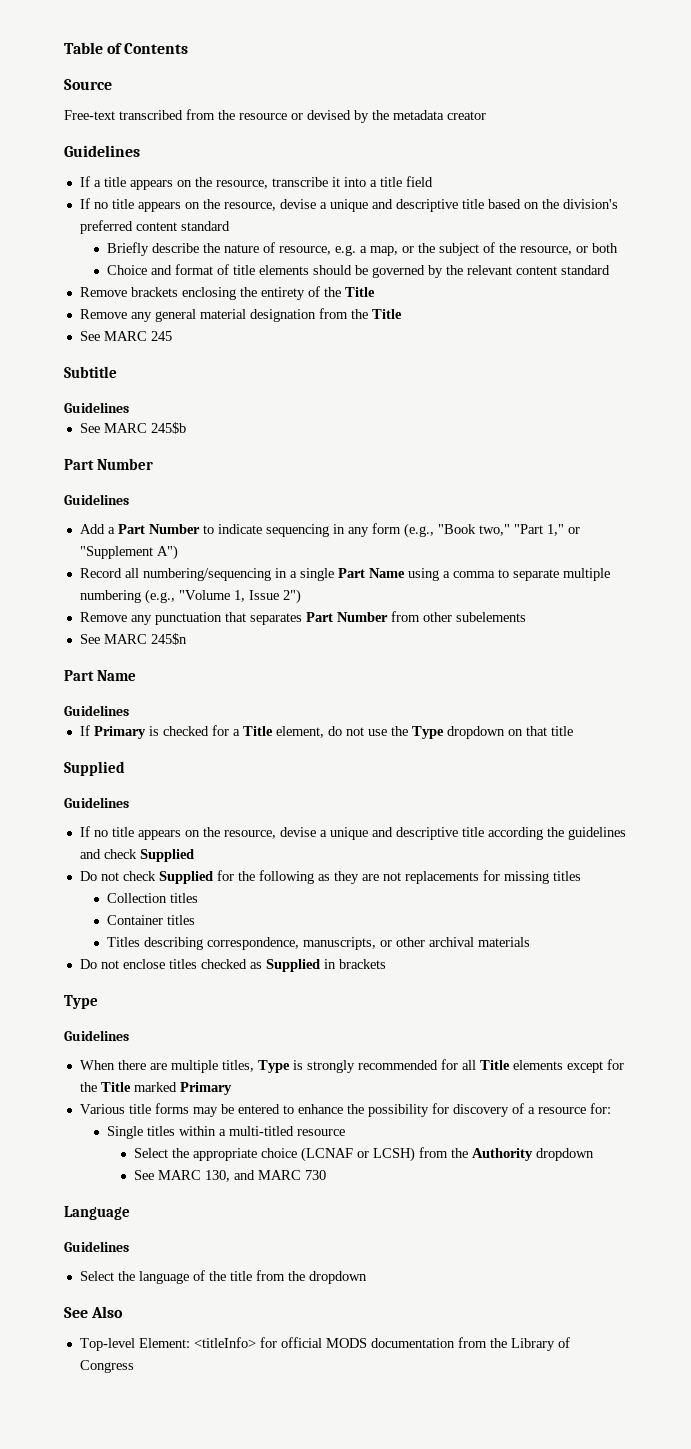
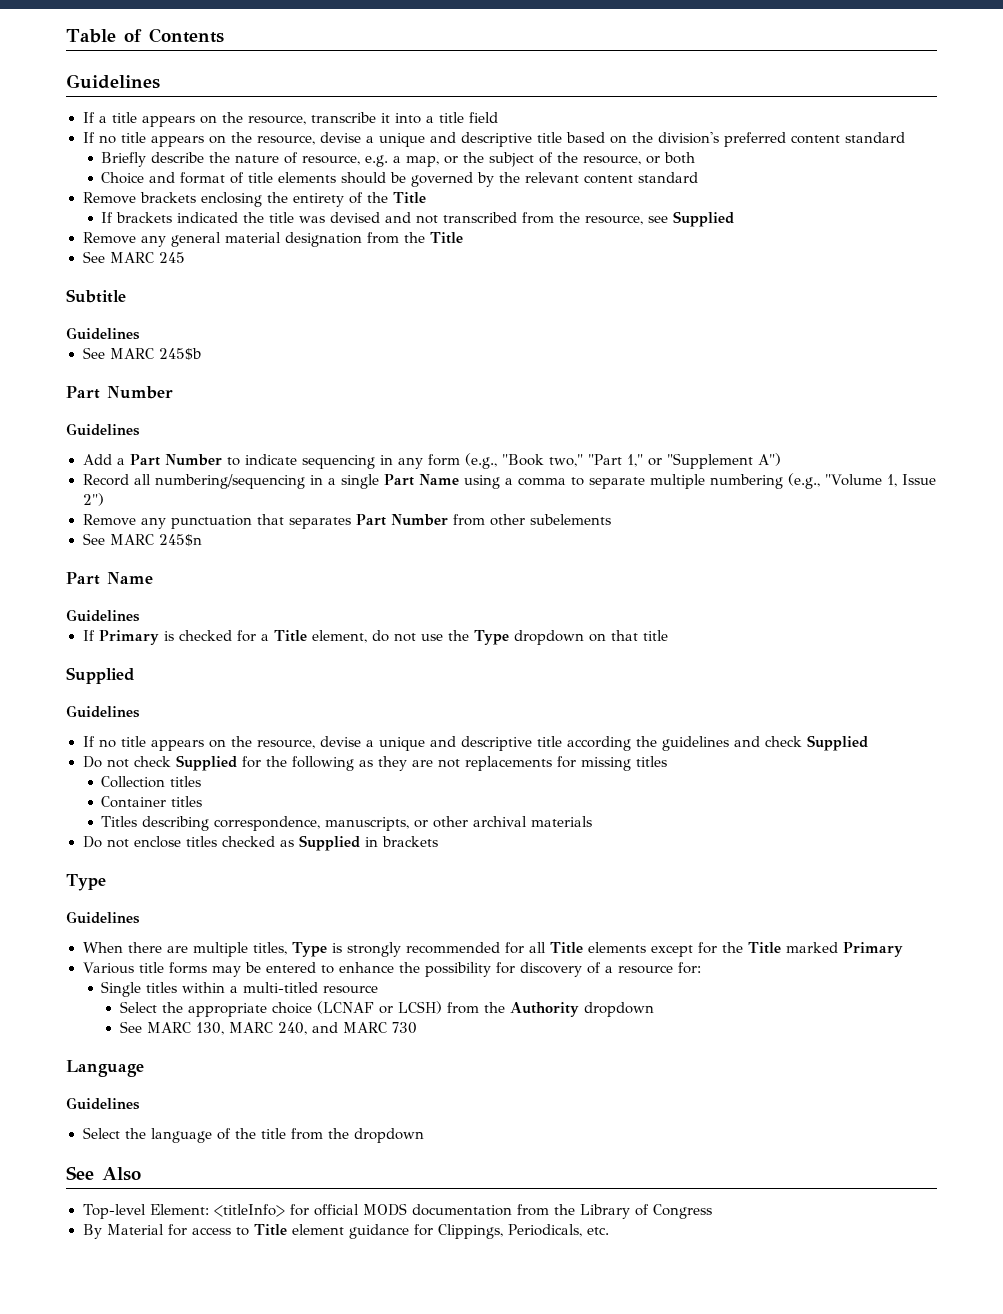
- Source
- Free-text transcribed from the resource or devised by the metadata creator
+ If brackets indicated the title was devised and not transcribed from the resource, see Supplied
- See MARC 130, and MARC 730
+ See MARC 130, MARC 240, and MARC 730
+ By Material for access to Title element guidance for Clippings, Periodicals, etc.

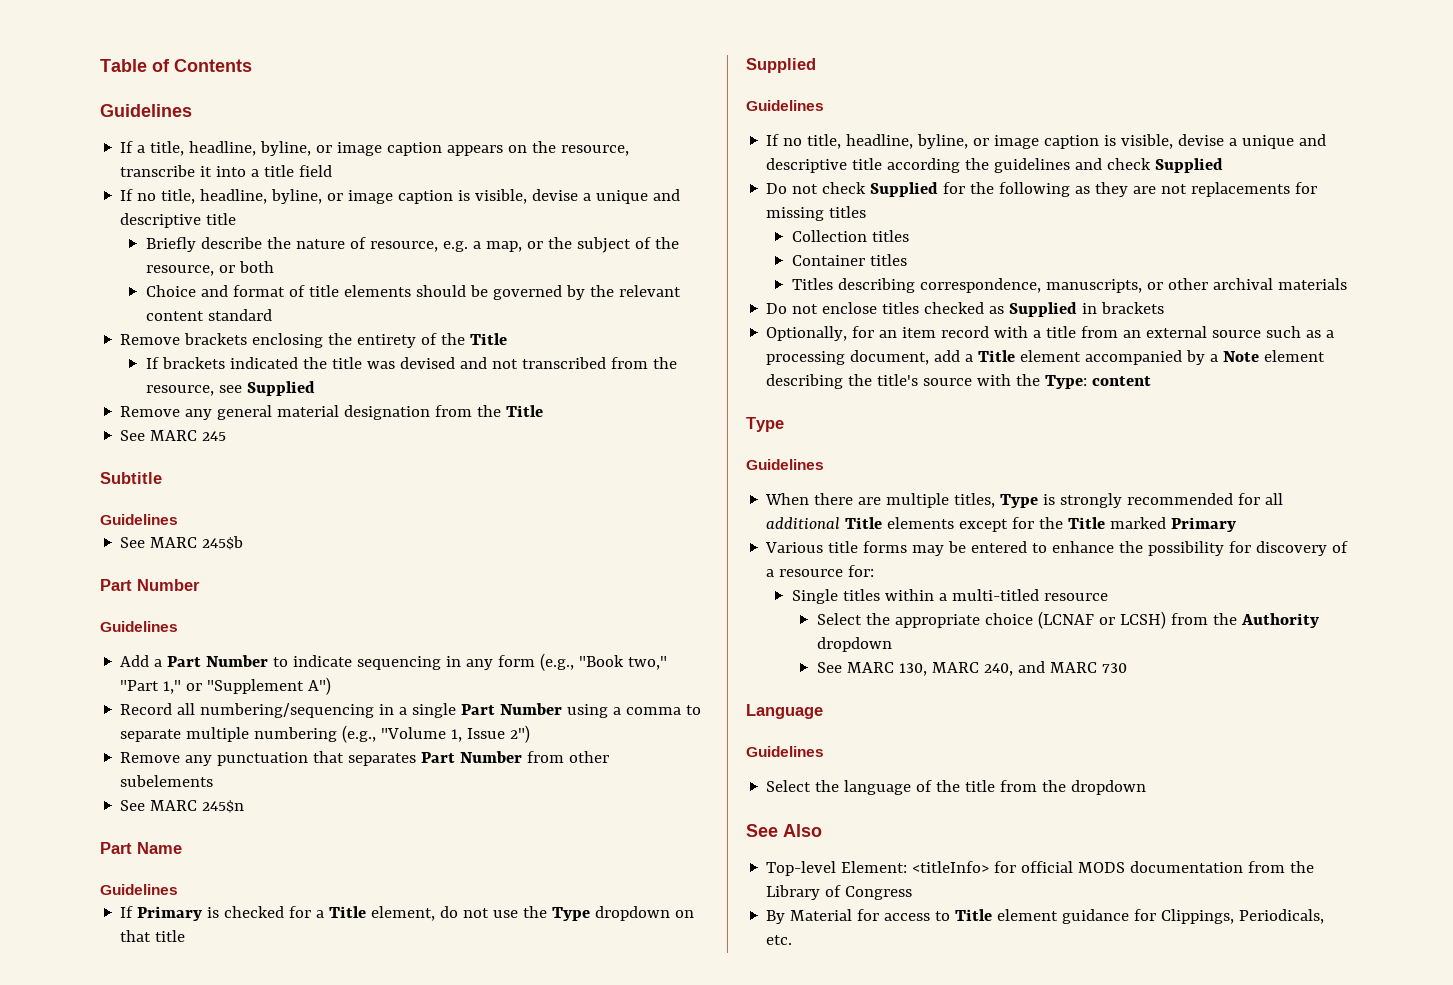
- If a title appears on the resource, transcribe it into a title field
- If no title appears on the resource, devise a unique and descriptive title based on the division's preferred content standard
+ If a title, headline, byline, or image caption appears on the resource, transcribe it into a title field
+ If no title, headline, byline, or image caption is visible, devise a unique and descriptive title
- Record all numbering/sequencing in a single Part Name using a comma to separate multiple numbering (e.g., "Volume 1, Issue 2")
+ Record all numbering/sequencing in a single Part Number using a comma to separate multiple numbering (e.g., "Volume 1, Issue 2")
- If no title appears on the resource, devise a unique and descriptive title according the guidelines and check Supplied
+ If no title, headline, byline, or image caption is visible, devise a unique and descriptive title according the guidelines and check Supplied
+ Optionally, for an item record with a title from an external source such as a processing document, add a Title element accompanied by a Note element describing the title's source with the Type: content
- When there are multiple titles, Type is strongly recommended for all Title elements except for the Title marked Primary
+ When there are multiple titles, Type is strongly recommended for all additional Title elements except for the Title marked Primary

